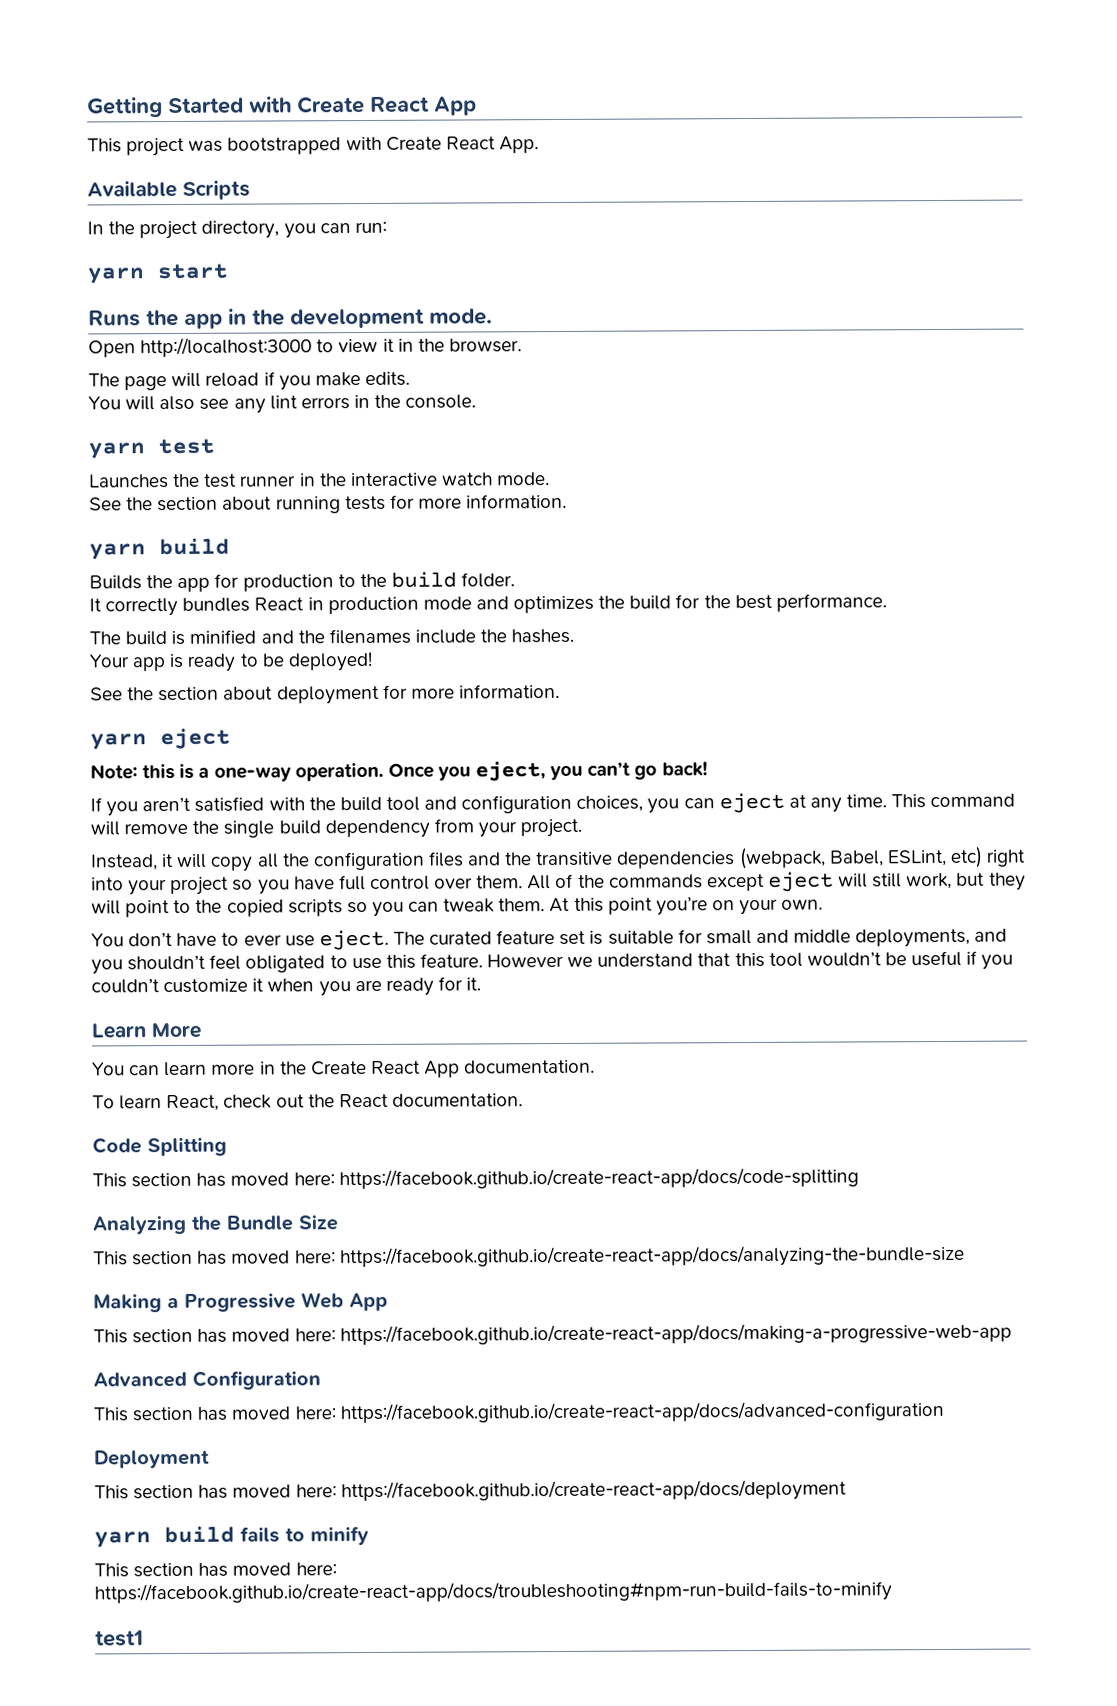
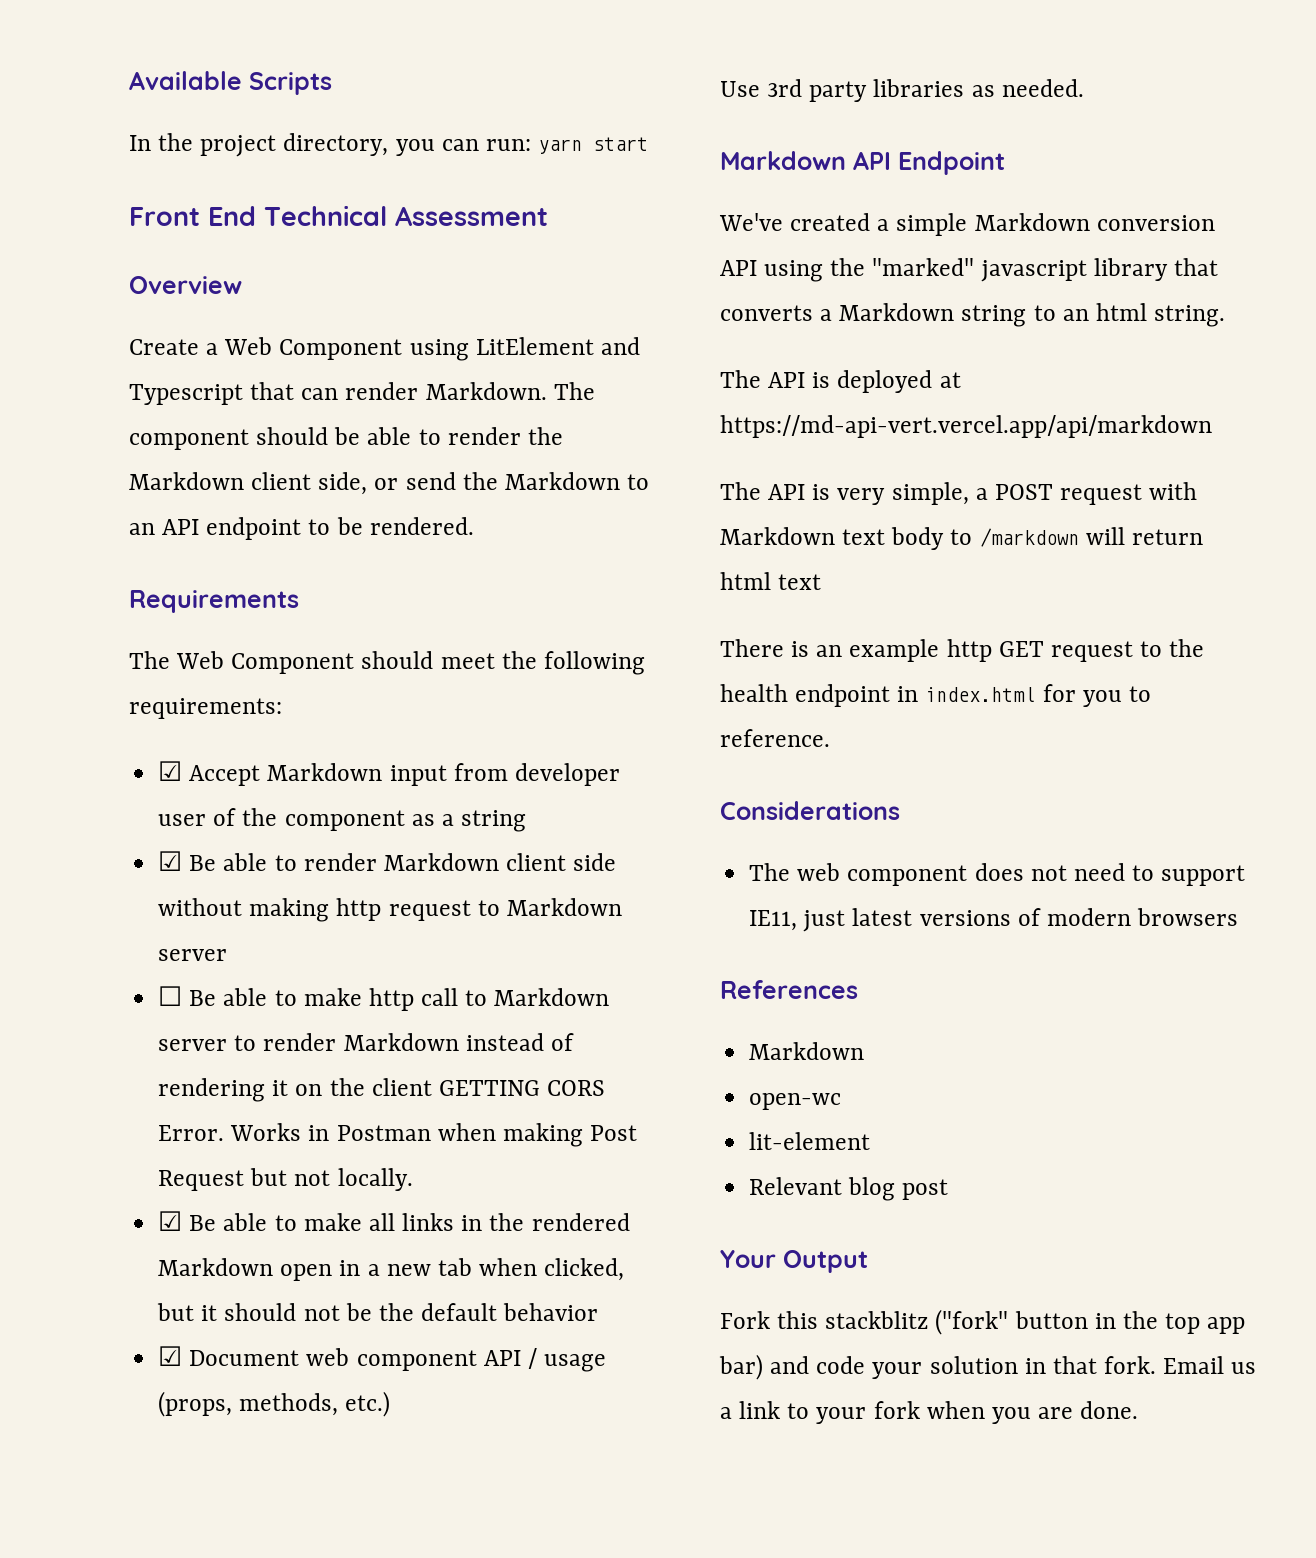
- Getting Started with Create React App
- This project was bootstrapped with Create React App.
- In the project directory, you can run:
- yarn start
+ In the project directory, you can run: yarn start
- Runs the app in the development mode.
- Open http://localhost:3000 to view it in the browser.
- The page will reload if you make edits.
- You will also see any lint errors in the console.
- yarn test
- Launches the test runner in the interactive watch mode.
- See the section about running tests for more information.
- yarn build
- Builds the app for production to the build folder.
- It correctly bundles React in production mode and optimizes the build for the best performance.
- The build is minified and the filenames include the hashes.
- Your app is ready to be deployed!
- See the section about deployment for more information.
- yarn eject
- Note: this is a one-way operation. Once you eject, you can’t go back!
- If you aren’t satisfied with the build tool and configuration choices, you can eject at any time. This command will remove the single build dependency from your project.
- Instead, it will copy all the configuration files and the transitive dependencies (webpack, Babel, ESLint, etc) right into your project so you have full control over them. All of the commands except eject will still work, but they will point to the copied scripts so you can tweak them. At this point you’re on your own.
- You don’t have to ever use eject. The curated feature set is suitable for small and middle deployments, and you shouldn’t feel obligated to use this feature. However we understand that this tool wouldn’t be useful if you couldn’t customize it when you are ready for it.
- Learn More
- You can learn more in the Create React App documentation.
- To learn React, check out the React documentation.
- Code Splitting
- This section has moved here: https://facebook.github.io/create-react-app/docs/code-splitting
- Analyzing the Bundle Size
- This section has moved here: https://facebook.github.io/create-react-app/docs/analyzing-the-bundle-size
- Making a Progressive Web App
- This section has moved here: https://facebook.github.io/create-react-app/docs/making-a-progressive-web-app
- Advanced Configuration
- This section has moved here: https://facebook.github.io/create-react-app/docs/advanced-configuration
- Deployment
- This section has moved here: https://facebook.github.io/create-react-app/docs/deployment
- yarn build fails to minify
- This section has moved here: https://facebook.github.io/create-react-app/docs/troubleshooting#npm-run-build-fails-to-minify
- test1
+ Front End Technical Assessment
+ Overview
+ Create a Web Component using LitElement and Typescript that can render Markdown. The component should be able to render the Markdown client side, or send the Markdown to an API endpoint to be rendered.
+ Requirements
+ The Web Component should meet the following requirements:
+ ☑ Accept Markdown input from developer user of the component as a string
+ ☑ Be able to render Markdown client side without making http request to Markdown server
+ ☐ Be able to make http call to Markdown server to render Markdown instead of rendering it on the client GETTING CORS Error. Works in Postman when making Post Request but not locally.
+ ☑ Be able to make all links in the rendered Markdown open in a new tab when clicked, but it should not be the default behavior
+ ☑ Document web component API / usage (props, methods, etc.)
+ Use 3rd party libraries as needed.
+ Markdown API Endpoint
+ We've created a simple Markdown conversion API using the "marked" javascript library that converts a Markdown string to an html string.
+ The API is deployed at https://md-api-vert.vercel.app/api/markdown
+ The API is very simple, a POST request with Markdown text body to /markdown will return html text
+ There is an example http GET request to the health endpoint in index.html for you to reference.
+ Considerations
+ The web component does not need to support IE11, just latest versions of modern browsers
+ References
+ Markdown
+ open-wc
+ lit-element
+ Relevant blog post
+ Your Output
+ Fork this stackblitz ("fork" button in the top app bar) and code your solution in that fork. Email us a link to your fork when you are done.

